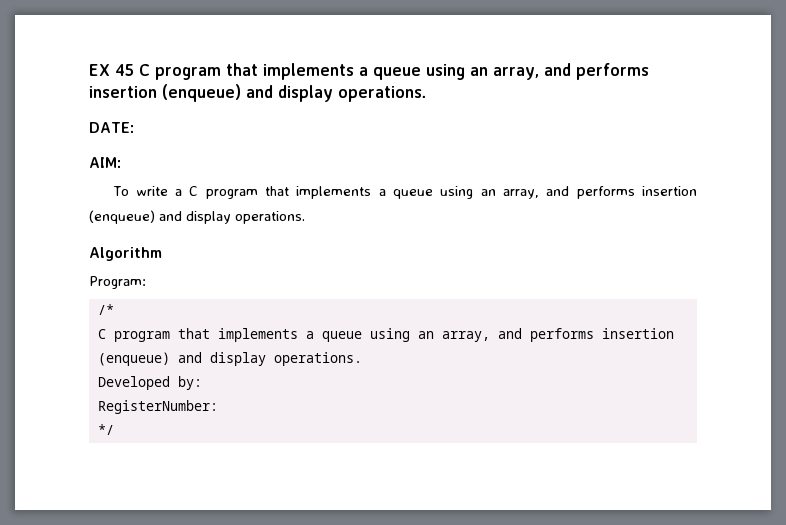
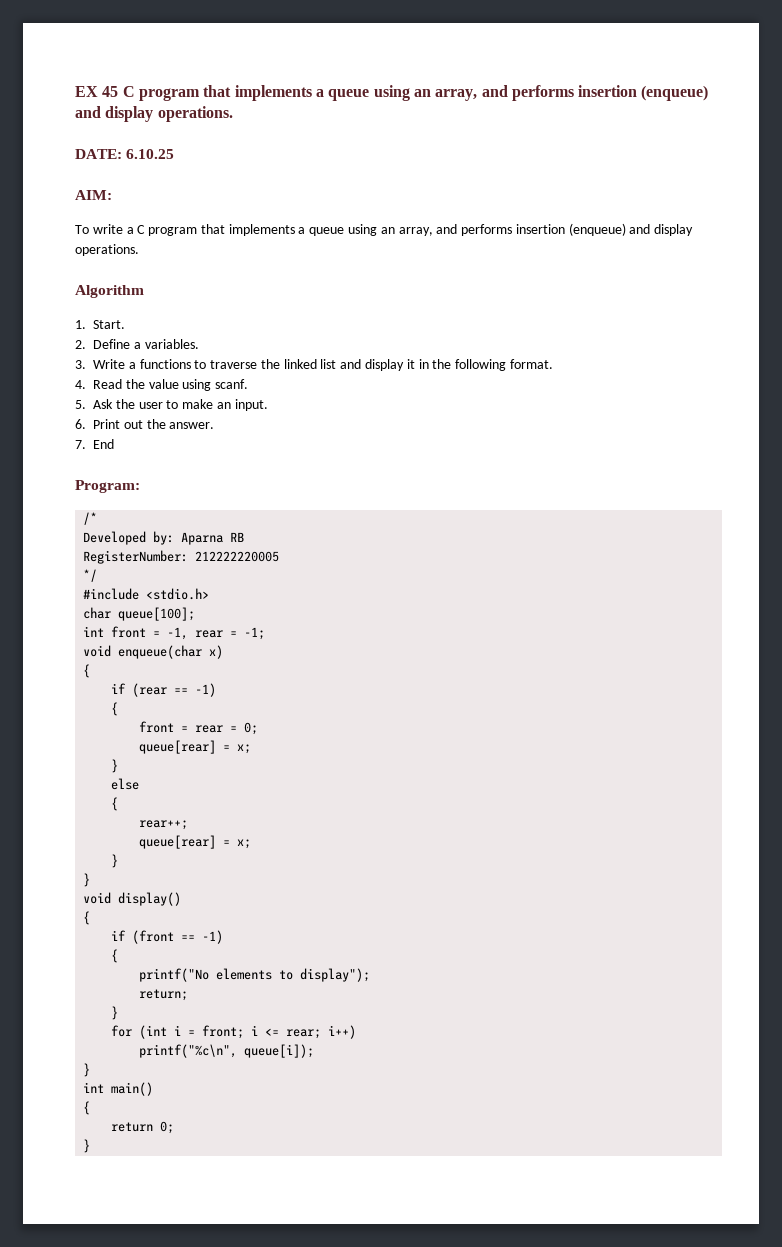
- DATE:
+ DATE: 6.10.25
+ 1. Start.
+ 2. Define a variables.
+ 3. Write a functions to traverse the linked list and display it in the following format.
+ 4. Read the value using scanf.
+ 5. Ask the user to make an input.
+ 6. Print out the answer.
+ 7. End
  Program:
  /*
- C program that implements a queue using an array, and performs insertion (enqueue) and display operations.
- Developed by:
+ Developed by: Aparna RB
- RegisterNumber:
+ RegisterNumber: 212222220005
+ #include <stdio.h>
+ char queue[100];
+ int front = -1, rear = -1;
+ void enqueue(char x)
+ {
+ if (rear == -1)
+ {
+ front = rear = 0;
+ queue[rear] = x;
+ }
+ else
+ {
+ rear++;
+ queue[rear] = x;
+ }
+ }
+ void display()
+ {
+ if (front == -1)
+ {
+ printf("No elements to display");
+ return;
+ }
+ for (int i = front; i <= rear; i++)
+ printf("%c\n", queue[i]);
+ }
+ int main()
+ {
+ return 0;
+ }

